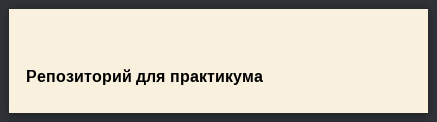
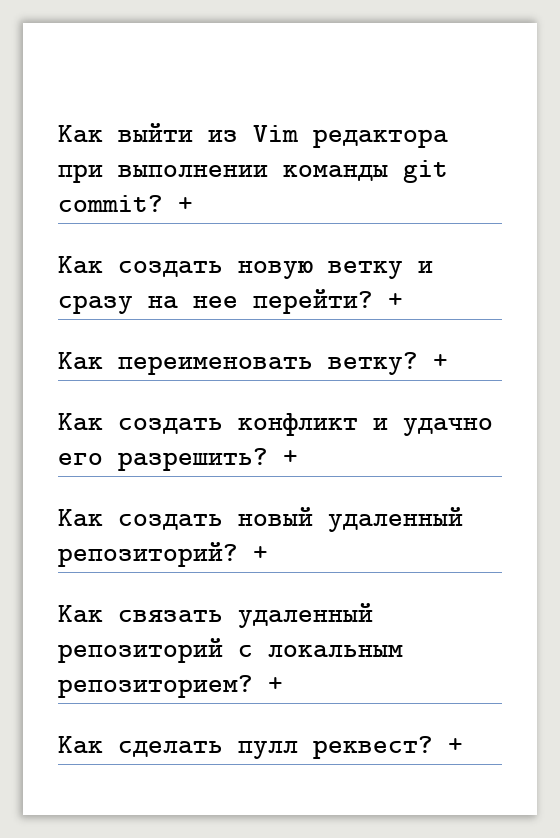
- Репозиторий для практикума
+ Как выйти из Vim редактора при выполнении команды git commit? +
+ Как создать новую ветку и сразу на нее перейти? +
+ Как переименовать ветку? +
+ Как создать конфликт и удачно его разрешить? +
+ Как создать новый удаленный репозиторий? +
+ Как связать удаленный репозиторий с локальным репозиторием? +
+ Как сделать пулл реквест? +

